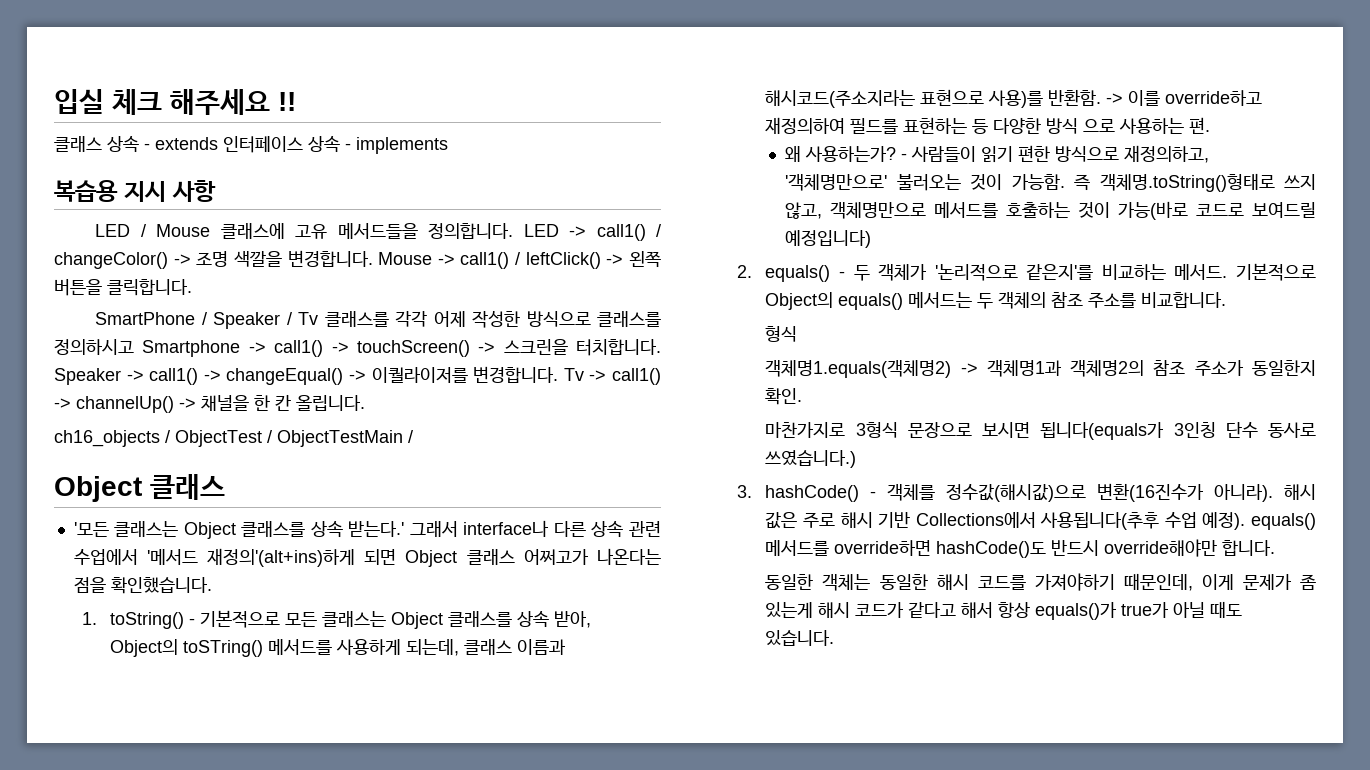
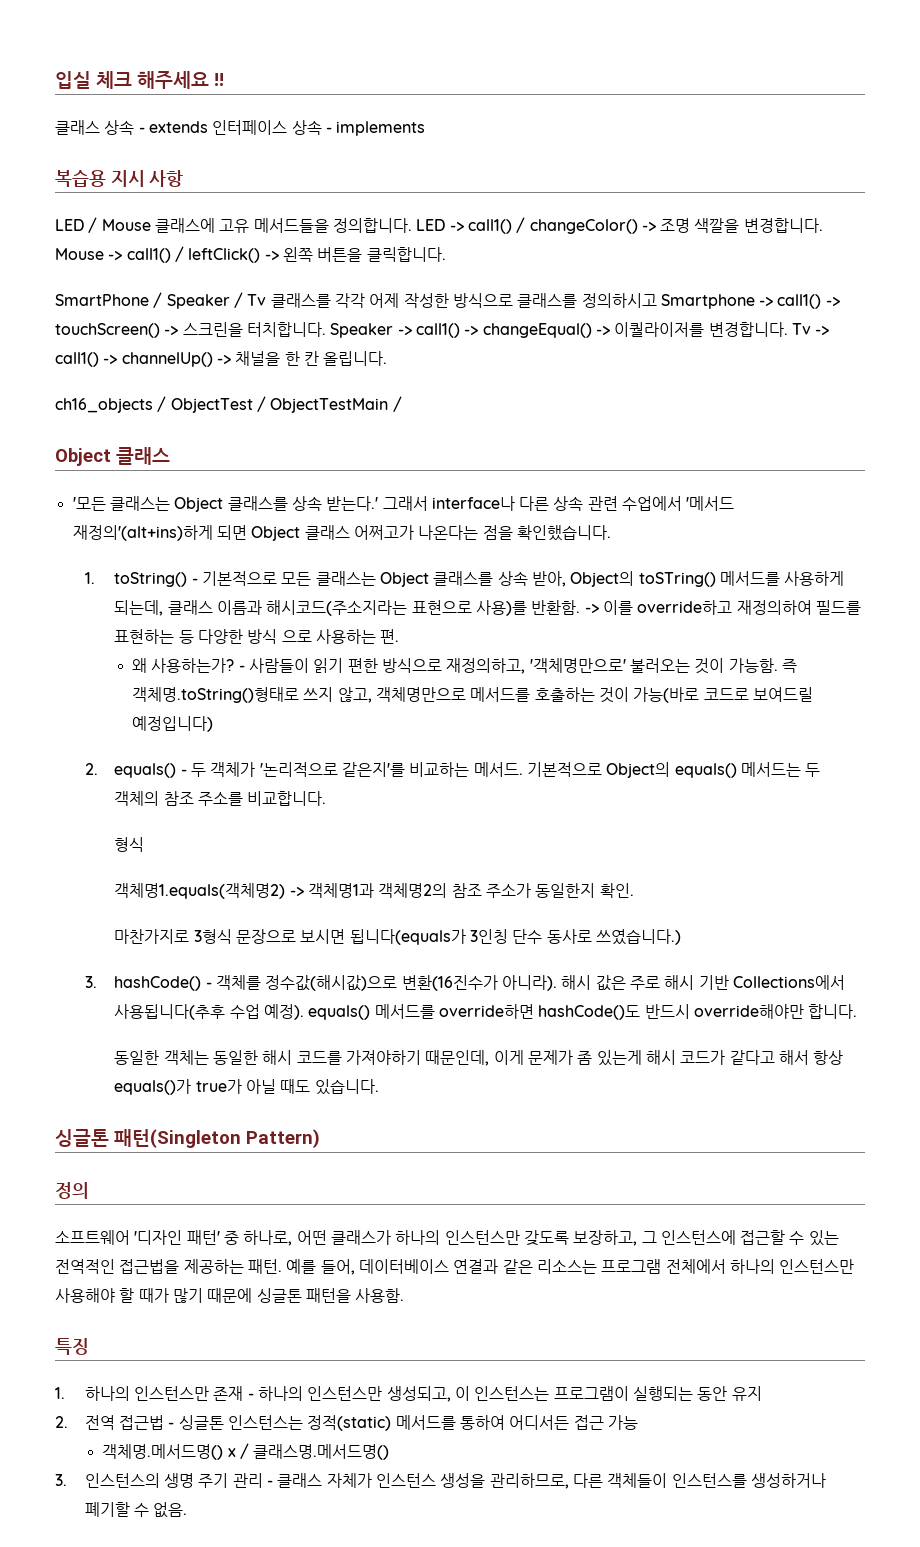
+ 싱글톤 패턴(Singleton Pattern)
+ 정의
+ 소프트웨어 '디자인 패턴' 중 하나로, 어떤 클래스가 하나의 인스턴스만 갖도록 보장하고, 그 인스턴스에 접근할 수 있는 전역적인 접근법을 제공하는 패턴. 예를 들어, 데이터베이스 연결과 같은 리소스는 프로그램 전체에서 하나의 인스턴스만 사용해야 할 때가 많기 때문에 싱글톤 패턴을 사용함.
+ 특징
+ 1. 하나의 인스턴스만 존재 - 하나의 인스턴스만 생성되고, 이 인스턴스는 프로그램이 실행되는 동안 유지
+ 2. 전역 접근법 - 싱글톤 인스턴스는 정적(static) 메서드를 통하여 어디서든 접근 가능
+ 객체명.메서드명() x / 클래스명.메서드명()
+ 3. 인스턴스의 생명 주기 관리 - 클래스 자체가 인스턴스 생성을 관리하므로, 다른 객체들이 인스턴스를 생성하거나 폐기할 수 없음.

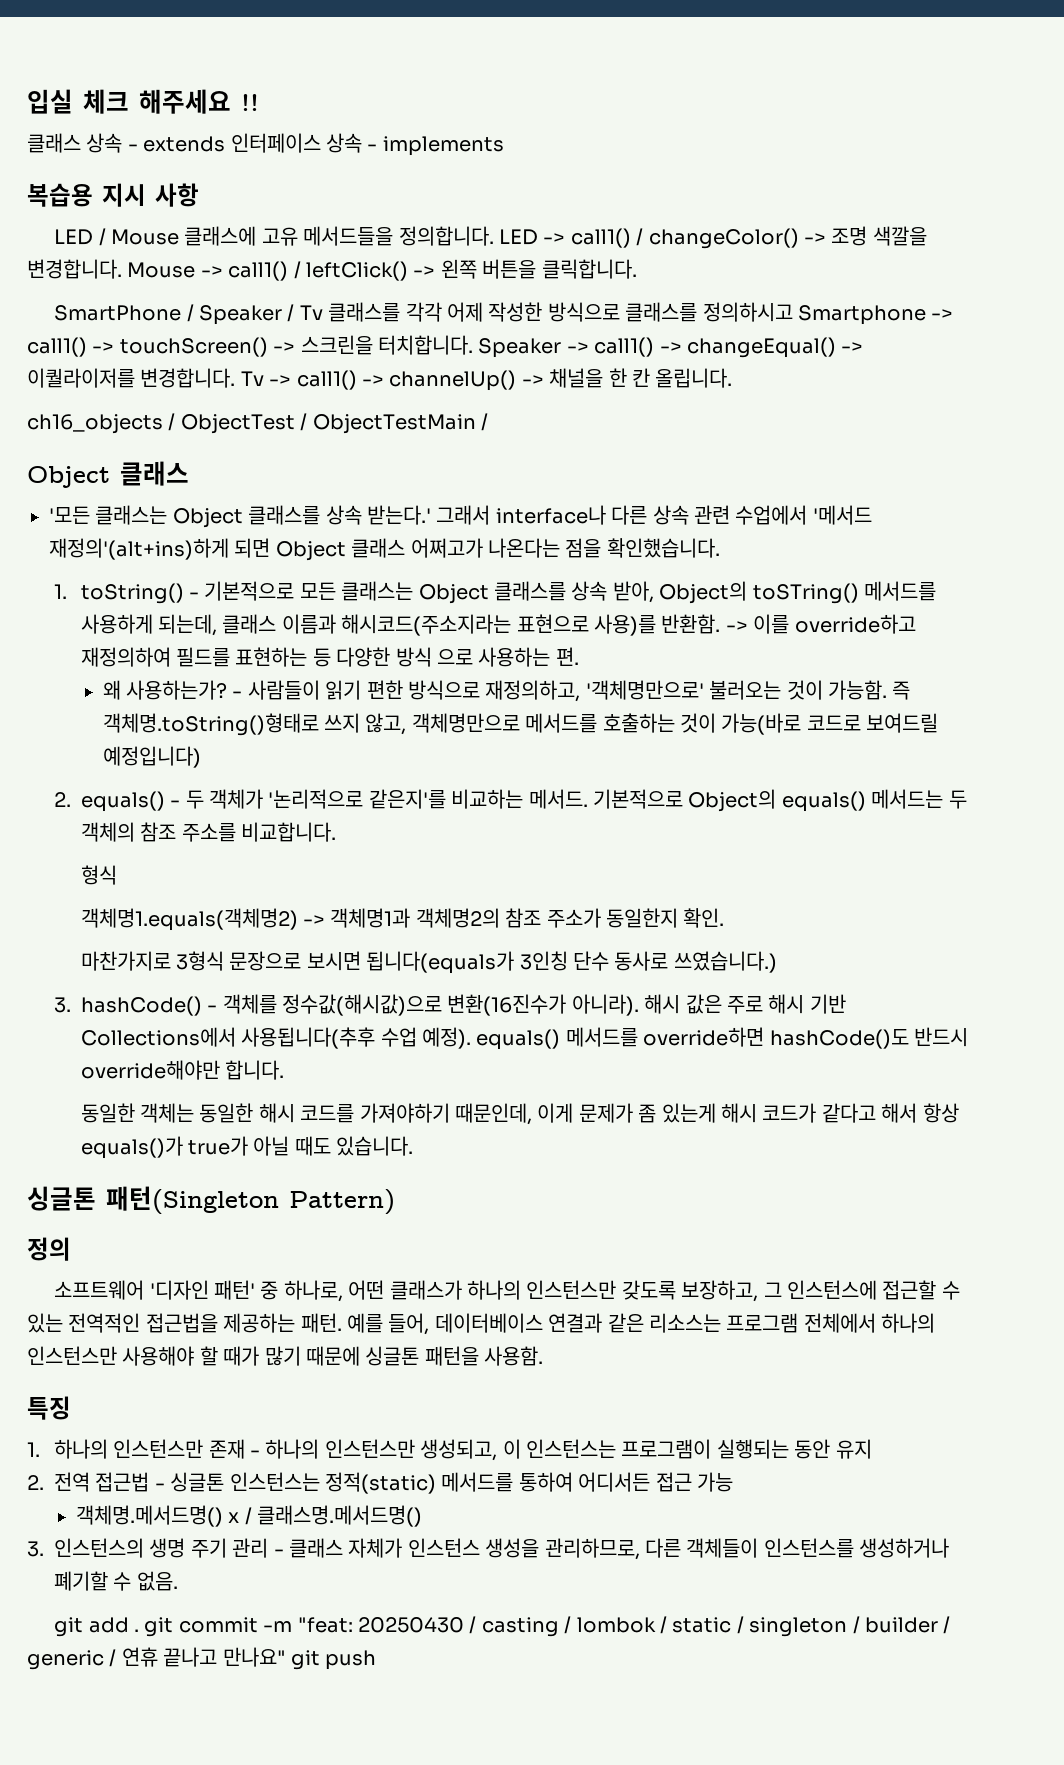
+ git add . git commit -m "feat: 20250430 / casting / lombok / static / singleton / builder / generic / 연휴 끝나고 만나요" git push

